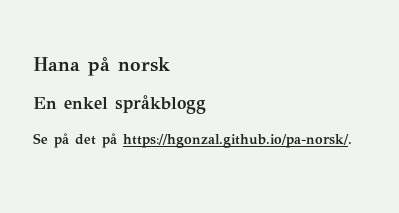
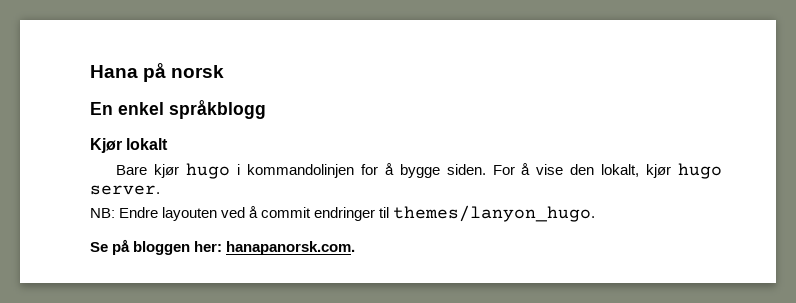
+ Kjør lokalt
+ Bare kjør hugo i kommandolinjen for å bygge siden. For å vise den lokalt, kjør hugo server.
+ NB: Endre layouten ved å commit endringer til themes/lanyon_hugo.
- Se på det på https://hgonzal.github.io/pa-norsk/.
+ Se på bloggen her: hanapanorsk.com.

